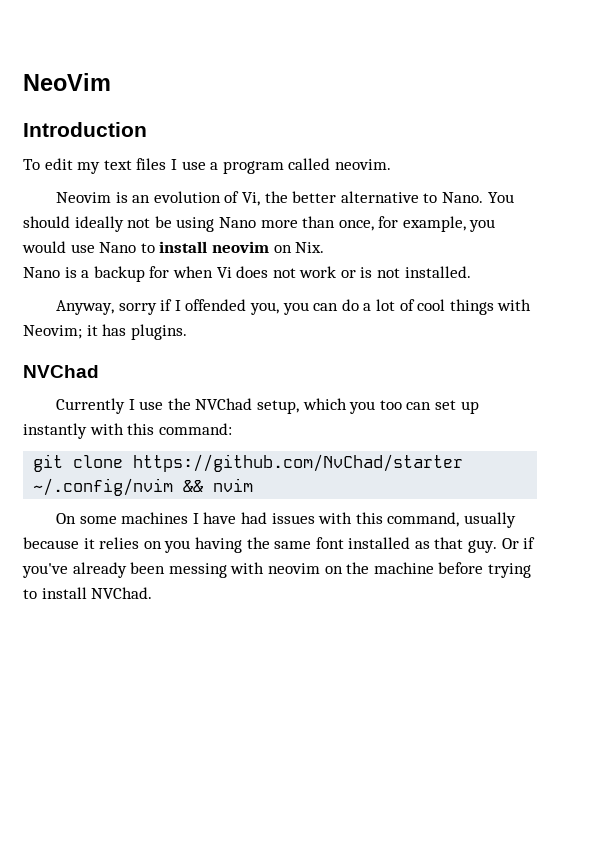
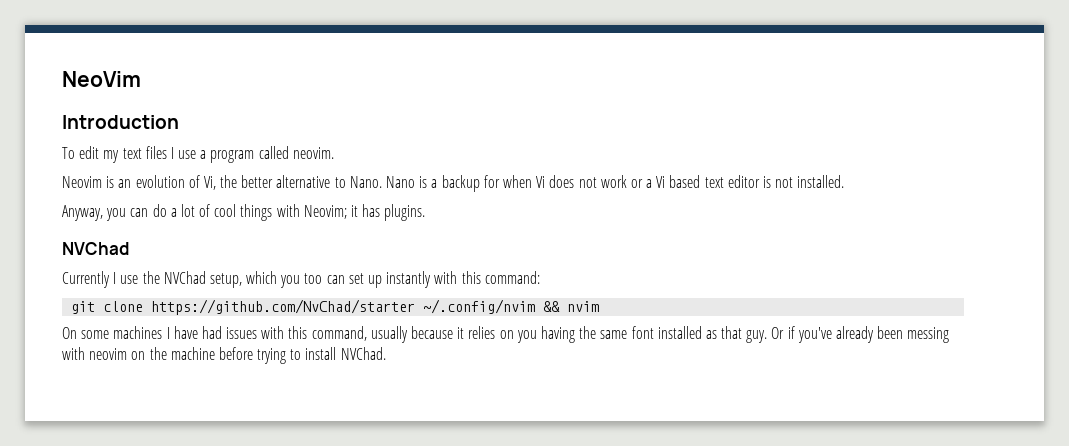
- Neovim is an evolution of Vi, the better alternative to Nano. You should ideally not be using Nano more than once, for example, you would use Nano to install neovim on Nix.
- Nano is a backup for when Vi does not work or is not installed.
+ Neovim is an evolution of Vi, the better alternative to Nano. Nano is a backup for when Vi does not work or a Vi based text editor is not installed.
- Anyway, sorry if I offended you, you can do a lot of cool things with Neovim; it has plugins.
+ Anyway, you can do a lot of cool things with Neovim; it has plugins.

